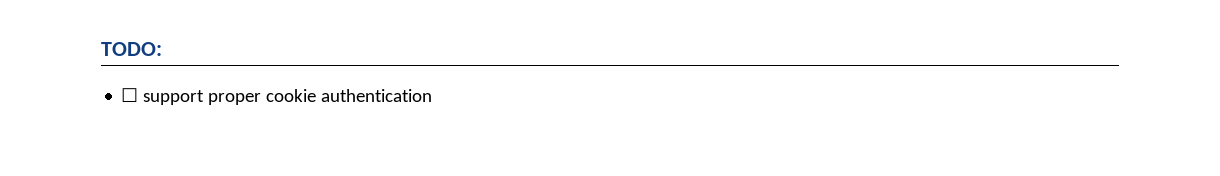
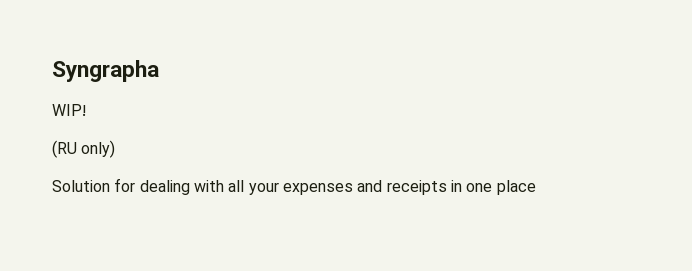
- TODO:
- ☐ support proper cookie authentication
+ Syngrapha
+ WIP!
+ (RU only)
+ Solution for dealing with all your expenses and receipts in one place

